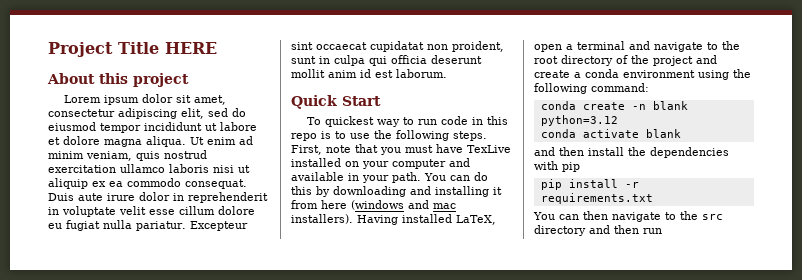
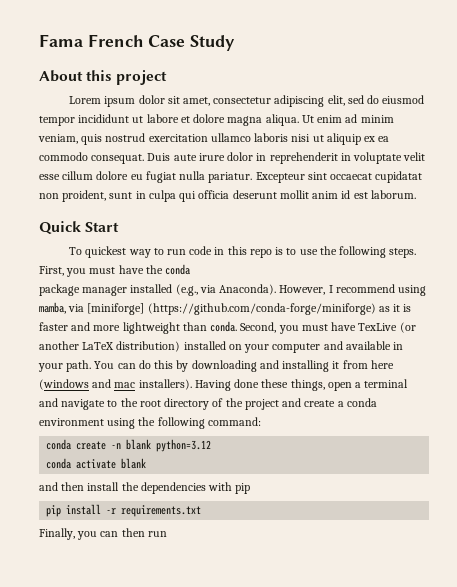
- Project Title HERE
+ Fama French Case Study
- First, note that you must have TexLive installed on your computer and available in your path.
+ First, you must have the conda
+ package manager installed (e.g., via Anaconda). However, I recommend using mamba, via [miniforge] (https://github.com/conda-forge/miniforge) as it is faster and more lightweight than conda. Second, you must have TexLive (or another LaTeX distribution) installed on your computer and available in your path.
- Having installed LaTeX, open a terminal and navigate to the root directory of the project and create a conda environment using the following command:
+ Having done these things, open a terminal and navigate to the root directory of the project and create a conda environment using the following command:
- You can then navigate to the src directory and then run
+ Finally, you can then run

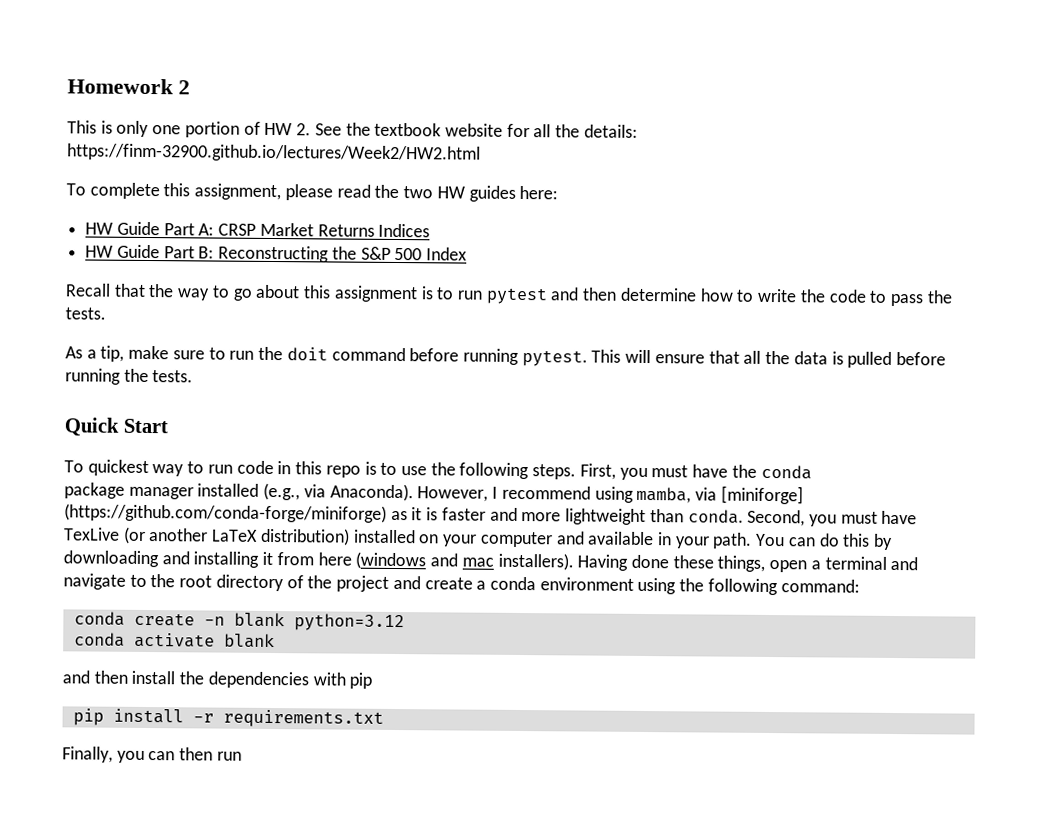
- Fama French Case Study
- About this project
- Lorem ipsum dolor sit amet, consectetur adipiscing elit, sed do eiusmod tempor incididunt ut labore et dolore magna aliqua. Ut enim ad minim veniam, quis nostrud exercitation ullamco laboris nisi ut aliquip ex ea commodo consequat. Duis aute irure dolor in reprehenderit in voluptate velit esse cillum dolore eu fugiat nulla pariatur. Excepteur sint occaecat cupidatat non proident, sunt in culpa qui officia deserunt mollit anim id est laborum.
+ Homework 2
+ This is only one portion of HW 2. See the textbook website for all the details: https://finm-32900.github.io/lectures/Week2/HW2.html
+ To complete this assignment, please read the two HW guides here:
+ HW Guide Part A: CRSP Market Returns Indices
+ HW Guide Part B: Reconstructing the S&P 500 Index
+ Recall that the way to go about this assignment is to run pytest and then determine how to write the code to pass the tests.
+ As a tip, make sure to run the doit command before running pytest. This will ensure that all the data is pulled before running the tests.

